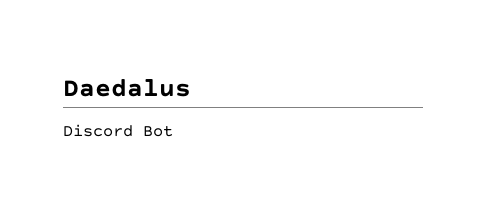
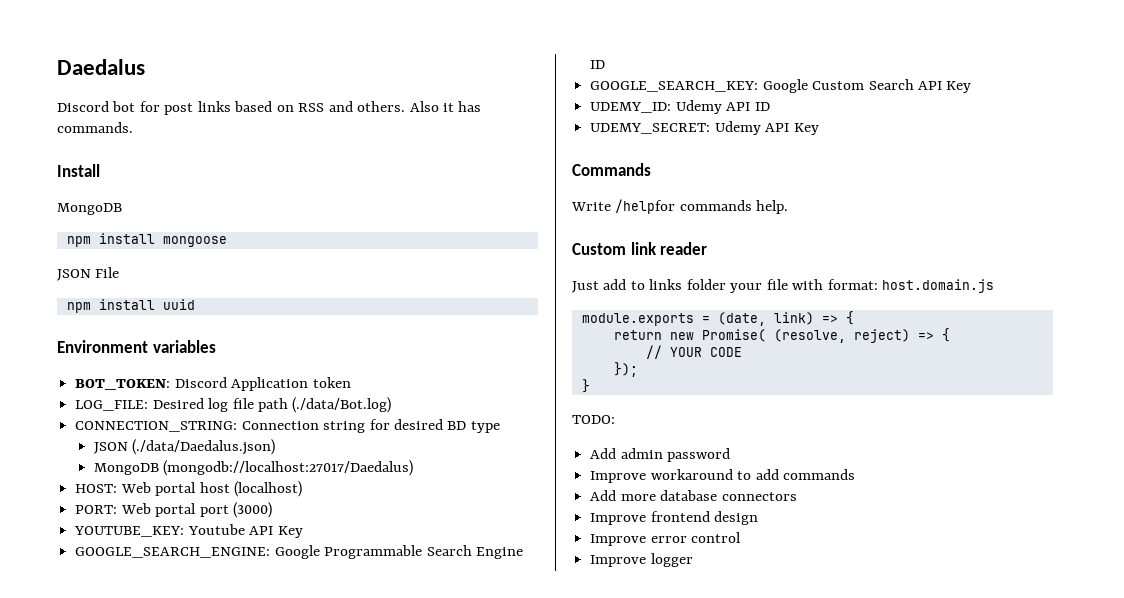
- Discord Bot
+ Discord bot for post links based on RSS and others. Also it has commands.
+ Install
+ MongoDB
+ npm install mongoose
+ JSON File
+ npm install uuid
+ Environment variables
+ BOT_TOKEN: Discord Application token
+ LOG_FILE: Desired log file path (./data/Bot.log)
+ CONNECTION_STRING: Connection string for desired BD type
+ JSON (./data/Daedalus.json)
+ MongoDB (mongodb://localhost:27017/Daedalus)
+ HOST: Web portal host (localhost)
+ PORT: Web portal port (3000)
+ YOUTUBE_KEY: Youtube API Key
+ GOOGLE_SEARCH_ENGINE: Google Programmable Search Engine ID
+ GOOGLE_SEARCH_KEY: Google Custom Search API Key
+ UDEMY_ID: Udemy API ID
+ UDEMY_SECRET: Udemy API Key
+ Commands
+ Write /helpfor commands help.
+ Custom link reader
+ Just add to links folder your file with format: host.domain.js
+ module.exports = (date, link) => {
+ return new Promise( (resolve, reject) => {
+ // YOUR CODE
+ });
+ }
+ TODO:
+ Add admin password
+ Improve workaround to add commands
+ Add more database connectors
+ Improve frontend design
+ Improve error control
+ Improve logger

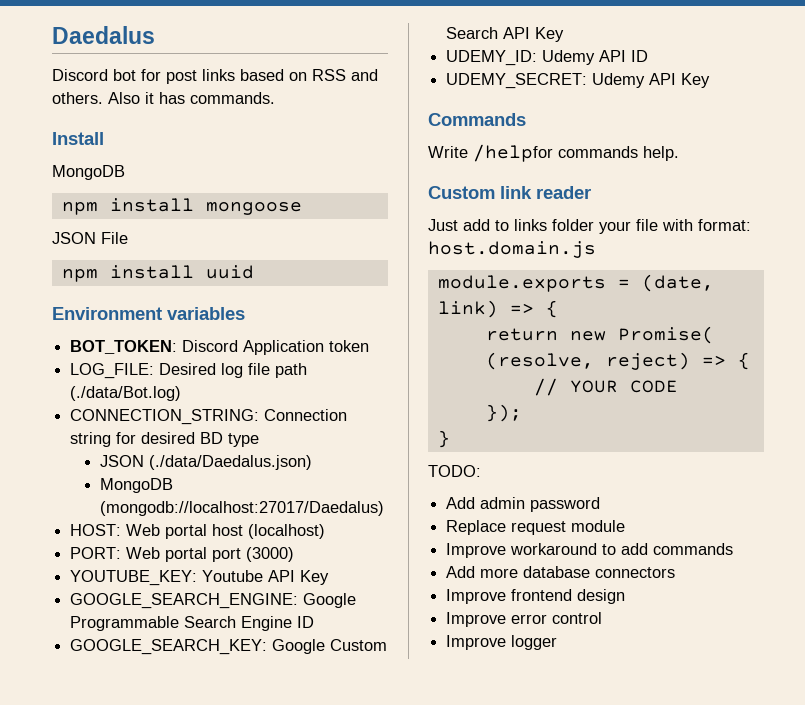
+ Replace request module

